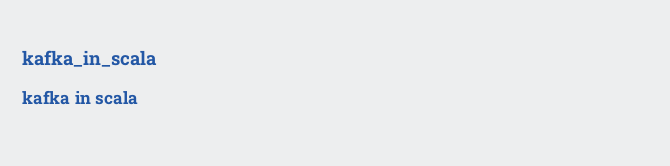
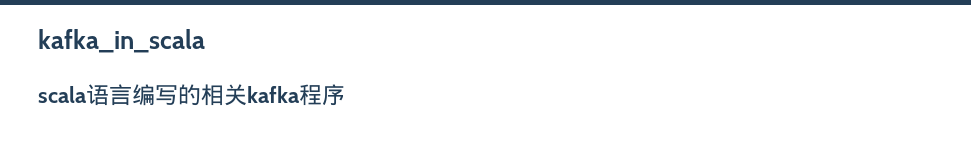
- kafka in scala
+ scala语言编写的相关kafka程序

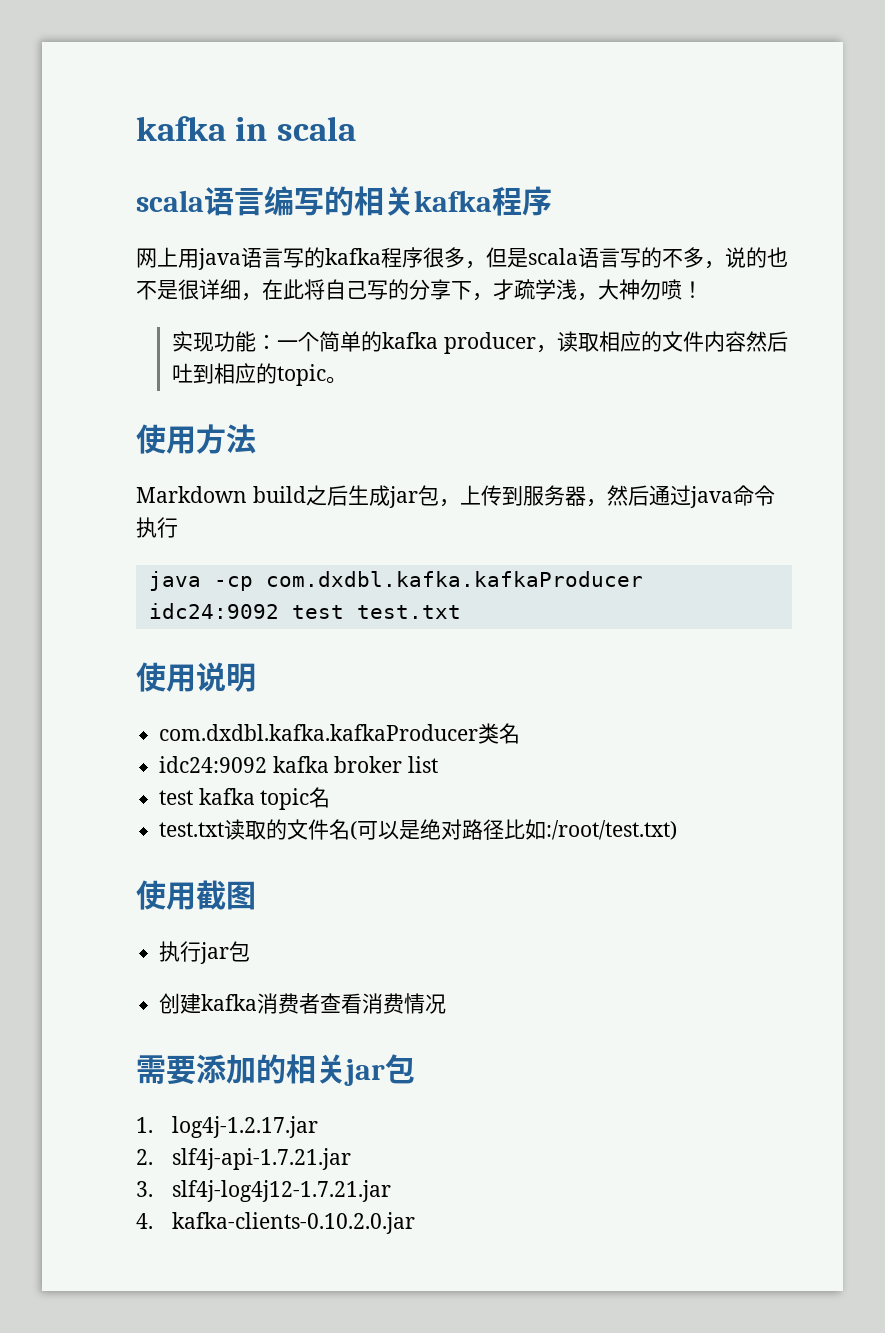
- kafka_in_scala
+ kafka in scala
+ 网上用java语言写的kafka程序很多，但是scala语言写的不多，说的也不是很详细，在此将自己写的分享下，才疏学浅，大神勿喷！
+ 实现功能：一个简单的kafka producer，读取相应的文件内容然后吐到相应的topic。
+ 使用方法
+ Markdown build之后生成jar包，上传到服务器，然后通过java命令执行
+ java -cp com.dxdbl.kafka.kafkaProducer idc24:9092 test test.txt
+ 使用说明
+ com.dxdbl.kafka.kafkaProducer类名
+ idc24:9092 kafka broker list
+ test kafka topic名
+ test.txt读取的文件名(可以是绝对路径比如:/root/test.txt)
+ 使用截图
+ 执行jar包
+ 创建kafka消费者查看消费情况
+ 需要添加的相关jar包
+ 1. log4j-1.2.17.jar
+ 2. slf4j-api-1.7.21.jar
+ 3. slf4j-log4j12-1.7.21.jar
+ 4. kafka-clients-0.10.2.0.jar

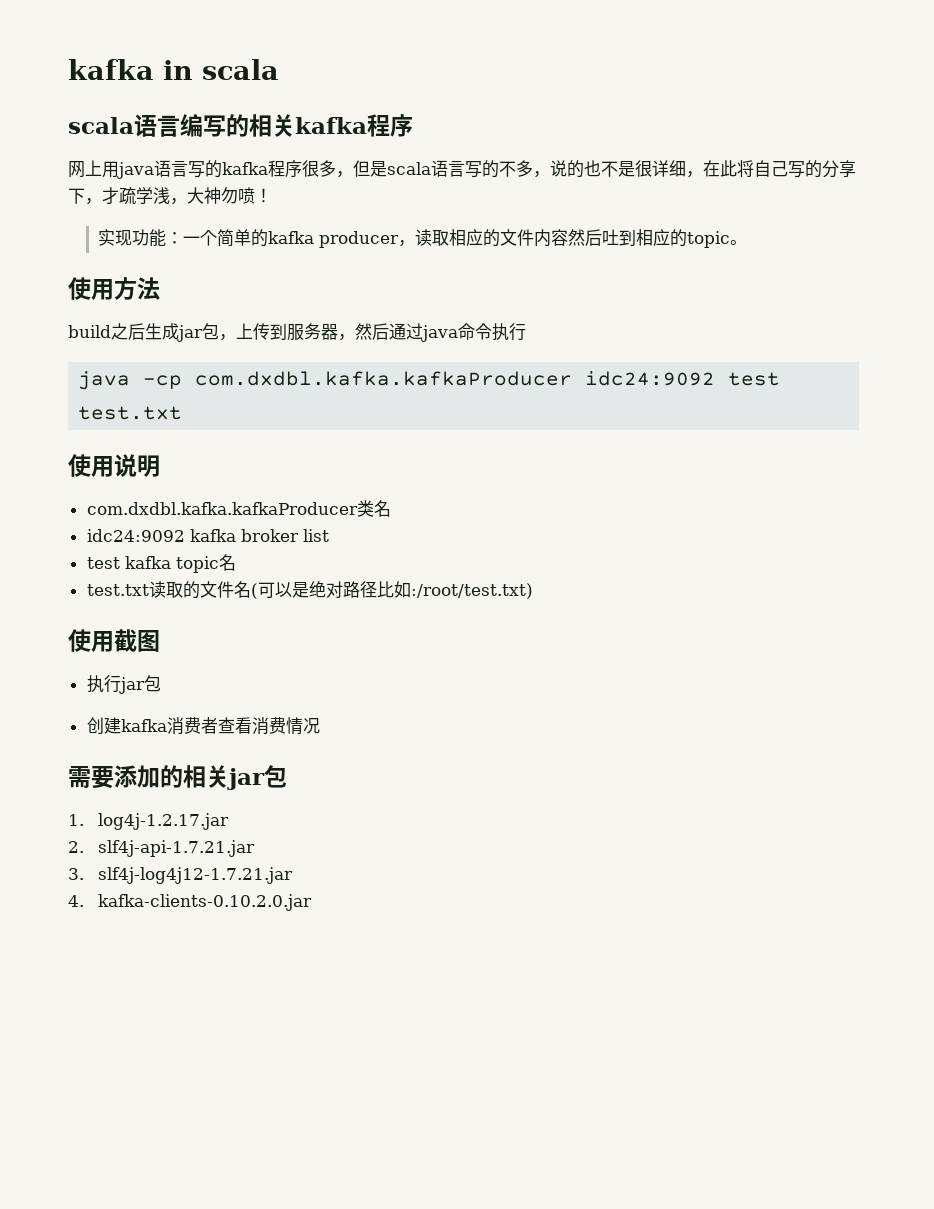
- Markdown build之后生成jar包，上传到服务器，然后通过java命令执行
+ build之后生成jar包，上传到服务器，然后通过java命令执行

